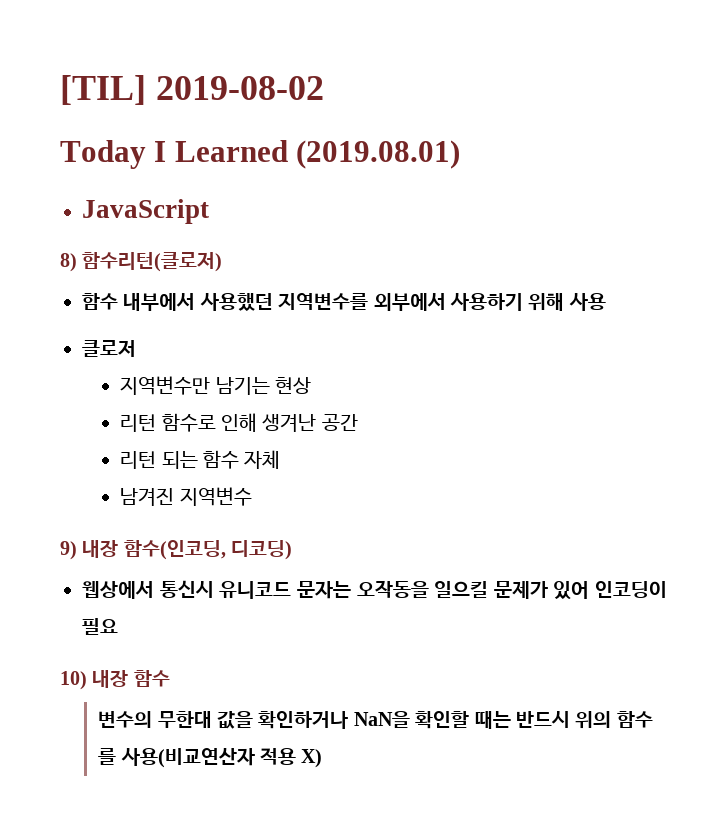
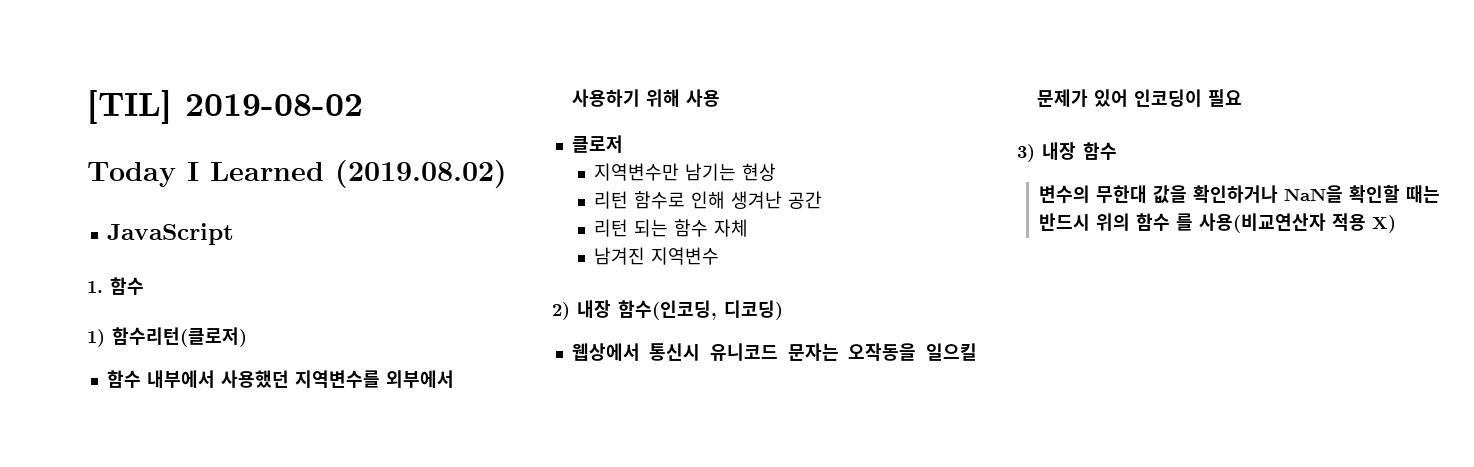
- Today I Learned (2019.08.01)
+ Today I Learned (2019.08.02)
- 8) 함수리턴(클로저)
+ 1. 함수
+ 1) 함수리턴(클로저)
- 9) 내장 함수(인코딩, 디코딩)
+ 2) 내장 함수(인코딩, 디코딩)
- 10) 내장 함수
+ 3) 내장 함수

